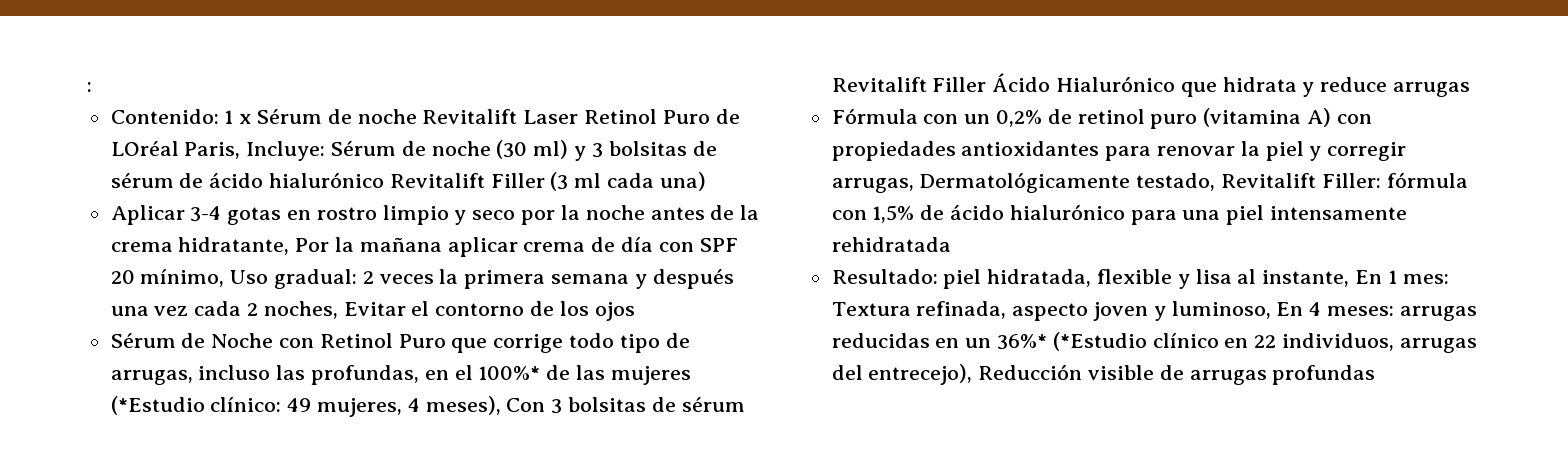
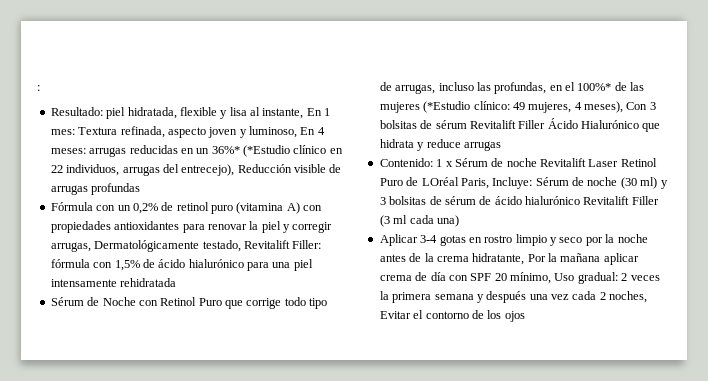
+ Resultado: piel hidratada, flexible y lisa al instante, En 1 mes: Textura refinada, aspecto joven y luminoso, En 4 meses: arrugas reducidas en un 36%* (*Estudio clínico en 22 individuos, arrugas del entrecejo), Reducción visible de arrugas profundas
+ Fórmula con un 0,2% de retinol puro (vitamina A) con propiedades antioxidantes para renovar la piel y corregir arrugas, Dermatológicamente testado, Revitalift Filler: fórmula con 1,5% de ácido hialurónico para una piel intensamente rehidratada
+ Sérum de Noche con Retinol Puro que corrige todo tipo de arrugas, incluso las profundas, en el 100%* de las mujeres (*Estudio clínico: 49 mujeres, 4 meses), Con 3 bolsitas de sérum Revitalift Filler Ácido Hialurónico que hidrata y reduce arrugas
- Sérum de Noche con Retinol Puro que corrige todo tipo de arrugas, incluso las profundas, en el 100%* de las mujeres (*Estudio clínico: 49 mujeres, 4 meses), Con 3 bolsitas de sérum Revitalift Filler Ácido Hialurónico que hidrata y reduce arrugas
- Fórmula con un 0,2% de retinol puro (vitamina A) con propiedades antioxidantes para renovar la piel y corregir arrugas, Dermatológicamente testado, Revitalift Filler: fórmula con 1,5% de ácido hialurónico para una piel intensamente rehidratada
- Resultado: piel hidratada, flexible y lisa al instante, En 1 mes: Textura refinada, aspecto joven y luminoso, En 4 meses: arrugas reducidas en un 36%* (*Estudio clínico en 22 individuos, arrugas del entrecejo), Reducción visible de arrugas profundas

